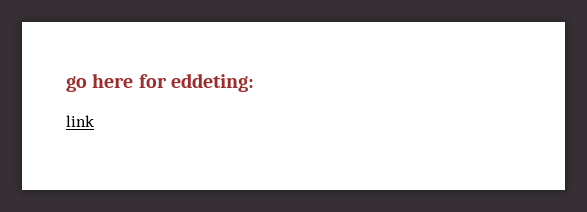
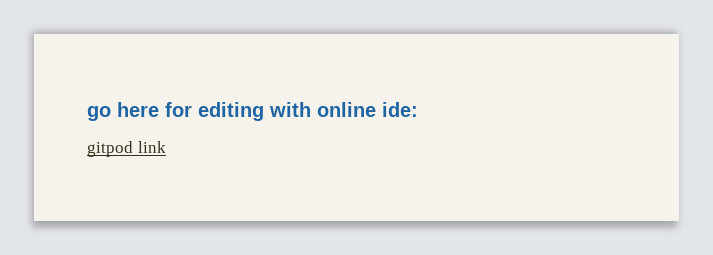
- go here for eddeting:
- link
+ go here for editing with online ide:
+ gitpod link

